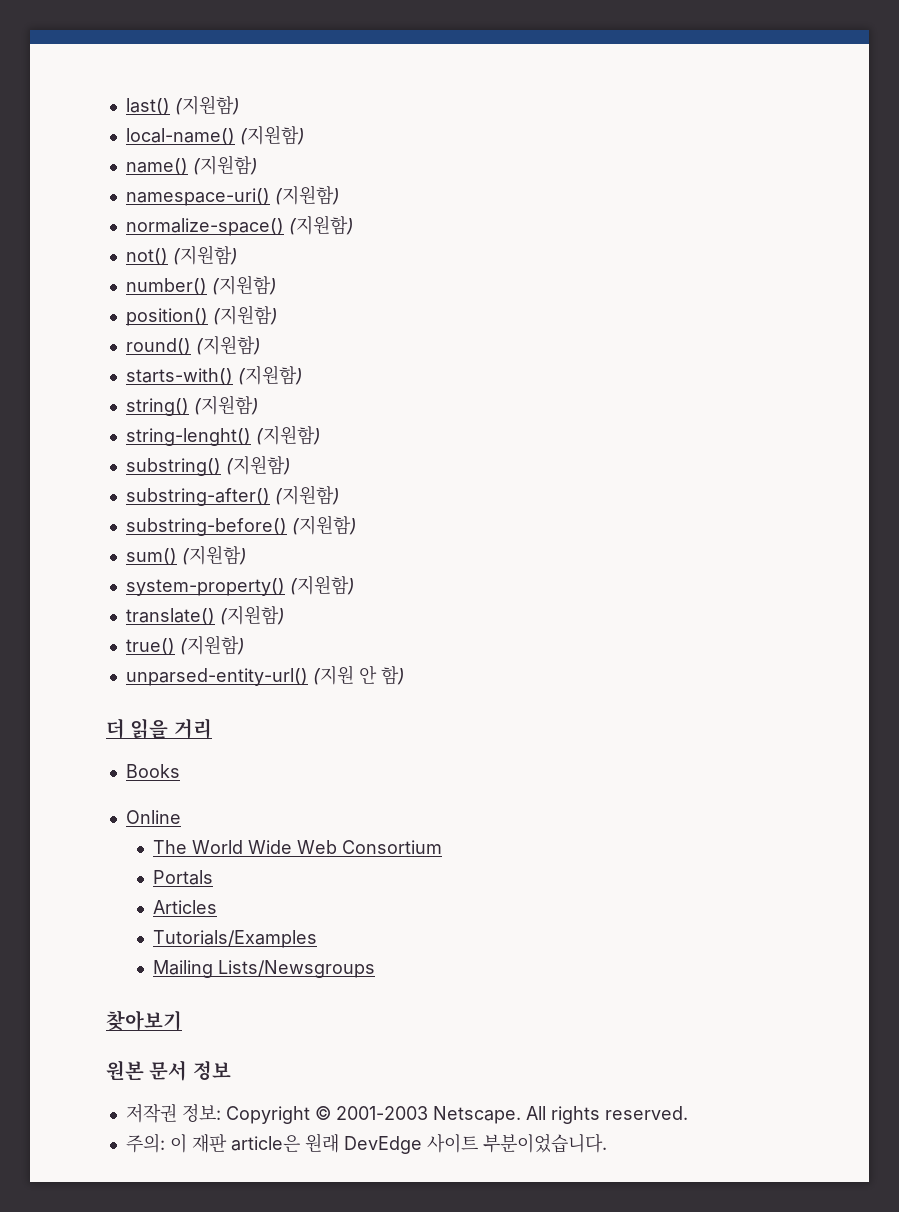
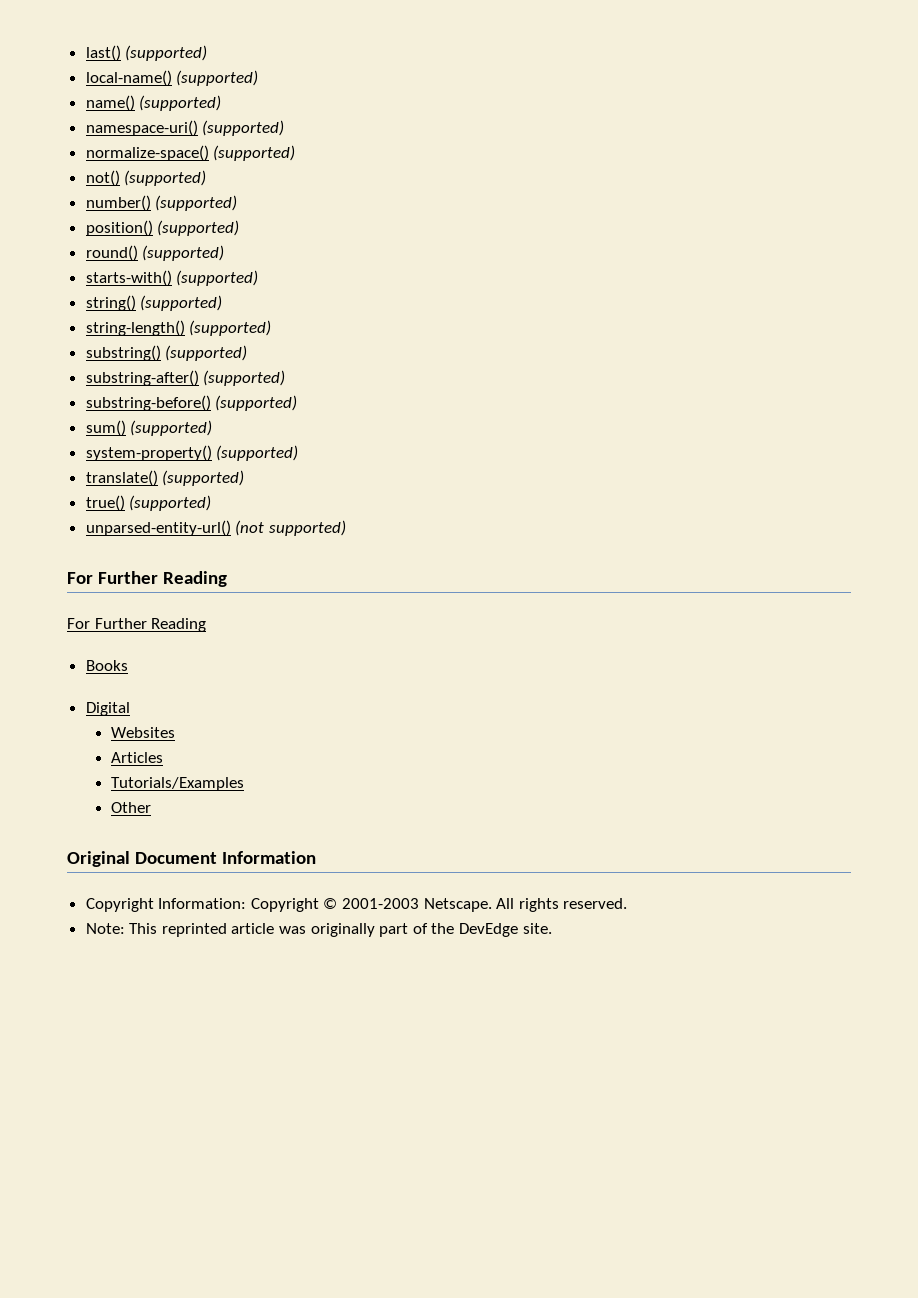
- last() (지원함)
+ last() (supported)
- local-name() (지원함)
+ local-name() (supported)
- name() (지원함)
+ name() (supported)
- namespace-uri() (지원함)
+ namespace-uri() (supported)
- normalize-space() (지원함)
+ normalize-space() (supported)
- not() (지원함)
+ not() (supported)
- number() (지원함)
+ number() (supported)
- position() (지원함)
+ position() (supported)
- round() (지원함)
+ round() (supported)
- starts-with() (지원함)
+ starts-with() (supported)
- string() (지원함)
- string-lenght() (지원함)
+ string() (supported)
+ string-length() (supported)
- substring() (지원함)
+ substring() (supported)
- substring-after() (지원함)
+ substring-after() (supported)
- substring-before() (지원함)
+ substring-before() (supported)
- sum() (지원함)
+ sum() (supported)
- system-property() (지원함)
+ system-property() (supported)
- translate() (지원함)
+ translate() (supported)
- true() (지원함)
+ true() (supported)
- unparsed-entity-url() (지원 안 함)
- 더 읽을 거리
+ unparsed-entity-url() (not supported)
+ For Further Reading
+ For Further Reading
  Books
- Online
- The World Wide Web Consortium
- Portals
+ Digital
+ Websites
  Articles
  Tutorials/Examples
- Mailing Lists/Newsgroups
- 찾아보기
- 원본 문서 정보
- 저작권 정보: Copyright © 2001-2003 Netscape.
+ Other
+ Original Document Information
+ Copyright Information: Copyright © 2001-2003 Netscape.
- 주의: 이 재판 article은 원래 DevEdge 사이트 부분이었습니다.
+ Note: This reprinted article was originally part of the DevEdge site.

